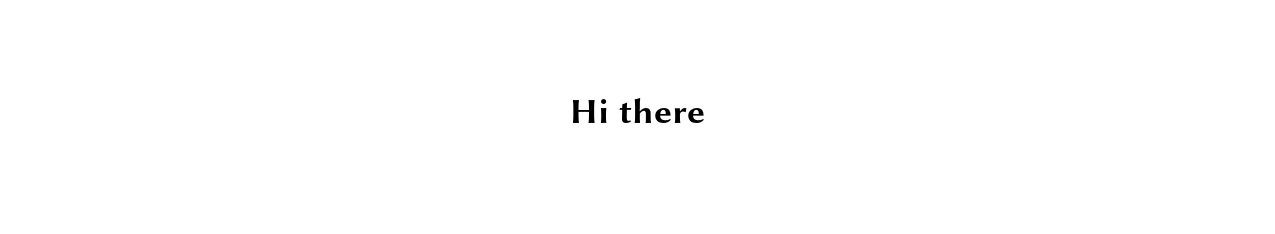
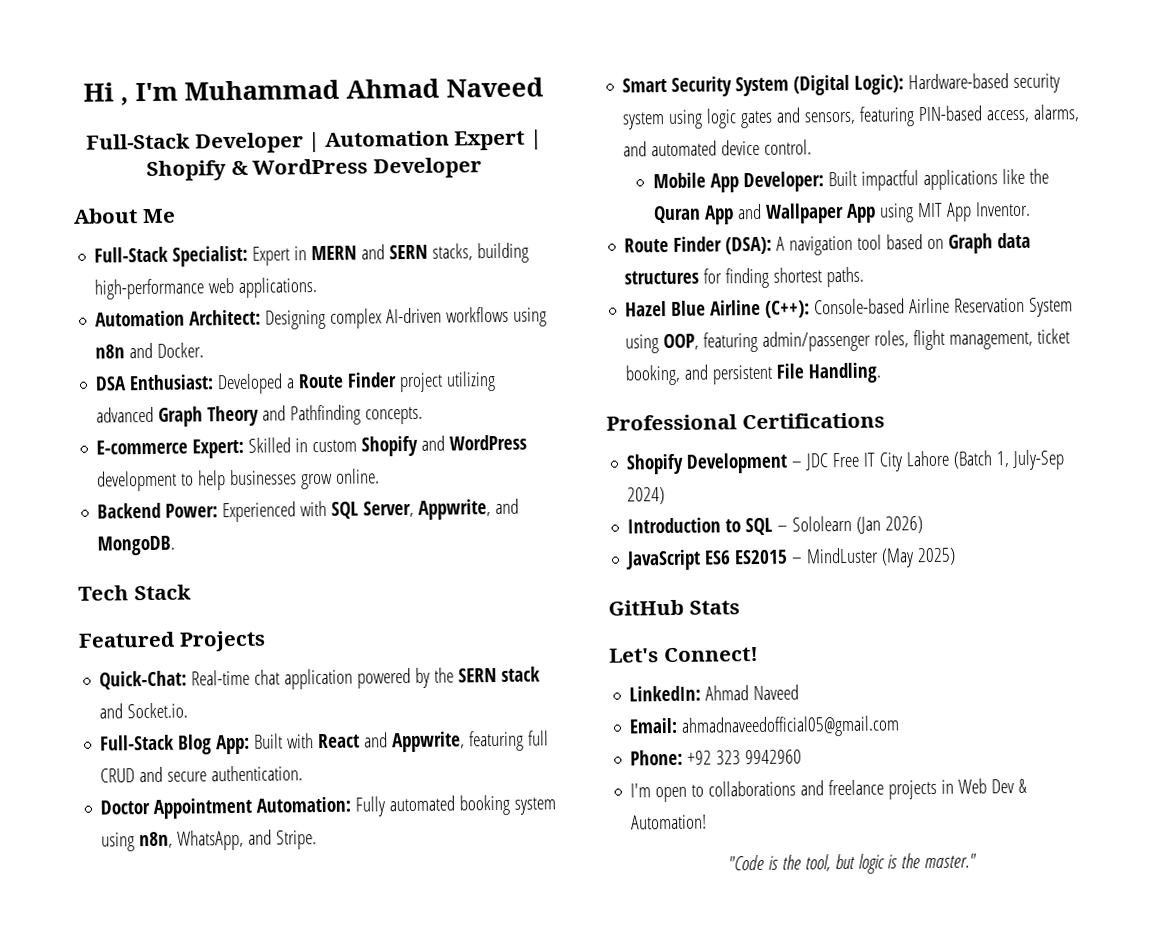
- Hi there
+ Hi , I'm Muhammad Ahmad Naveed
+ Full-Stack Developer | Automation Expert | Shopify & WordPress Developer
+ About Me
+ Full-Stack Specialist: Expert in MERN and SERN stacks, building high-performance web applications.
+ Automation Architect: Designing complex AI-driven workflows using n8n and Docker.
+ DSA Enthusiast: Developed a Route Finder project utilizing advanced Graph Theory and Pathfinding concepts.
+ E-commerce Expert: Skilled in custom Shopify and WordPress development to help businesses grow online.
+ Backend Power: Experienced with SQL Server, Appwrite, and MongoDB.
+ Tech Stack
+ Featured Projects
+ Quick-Chat: Real-time chat application powered by the SERN stack and Socket.io.
+ Full-Stack Blog App: Built with React and Appwrite, featuring full CRUD and secure authentication.
+ Doctor Appointment Automation: Fully automated booking system using n8n, WhatsApp, and Stripe.
+ Smart Security System (Digital Logic): Hardware-based security system using logic gates and sensors, featuring PIN-based access, alarms, and automated device control.
+ Mobile App Developer: Built impactful applications like the Quran App and Wallpaper App using MIT App Inventor.
+ Route Finder (DSA): A navigation tool based on Graph data structures for finding shortest paths.
+ Hazel Blue Airline (C++): Console-based Airline Reservation System using OOP, featuring admin/passenger roles, flight management, ticket booking, and persistent File Handling.
+ Professional Certifications
+ Shopify Development – JDC Free IT City Lahore (Batch 1, July-Sep 2024)
+ Introduction to SQL – Sololearn (Jan 2026)
+ JavaScript ES6 ES2015 – MindLuster (May 2025)
+ GitHub Stats
+ Let's Connect!
+ LinkedIn: Ahmad Naveed
+ Email: ahmadnaveedofficial05@gmail.com
+ Phone: +92 323 9942960
+ I'm open to collaborations and freelance projects in Web Dev & Automation!
+ "Code is the tool, but logic is the master."

